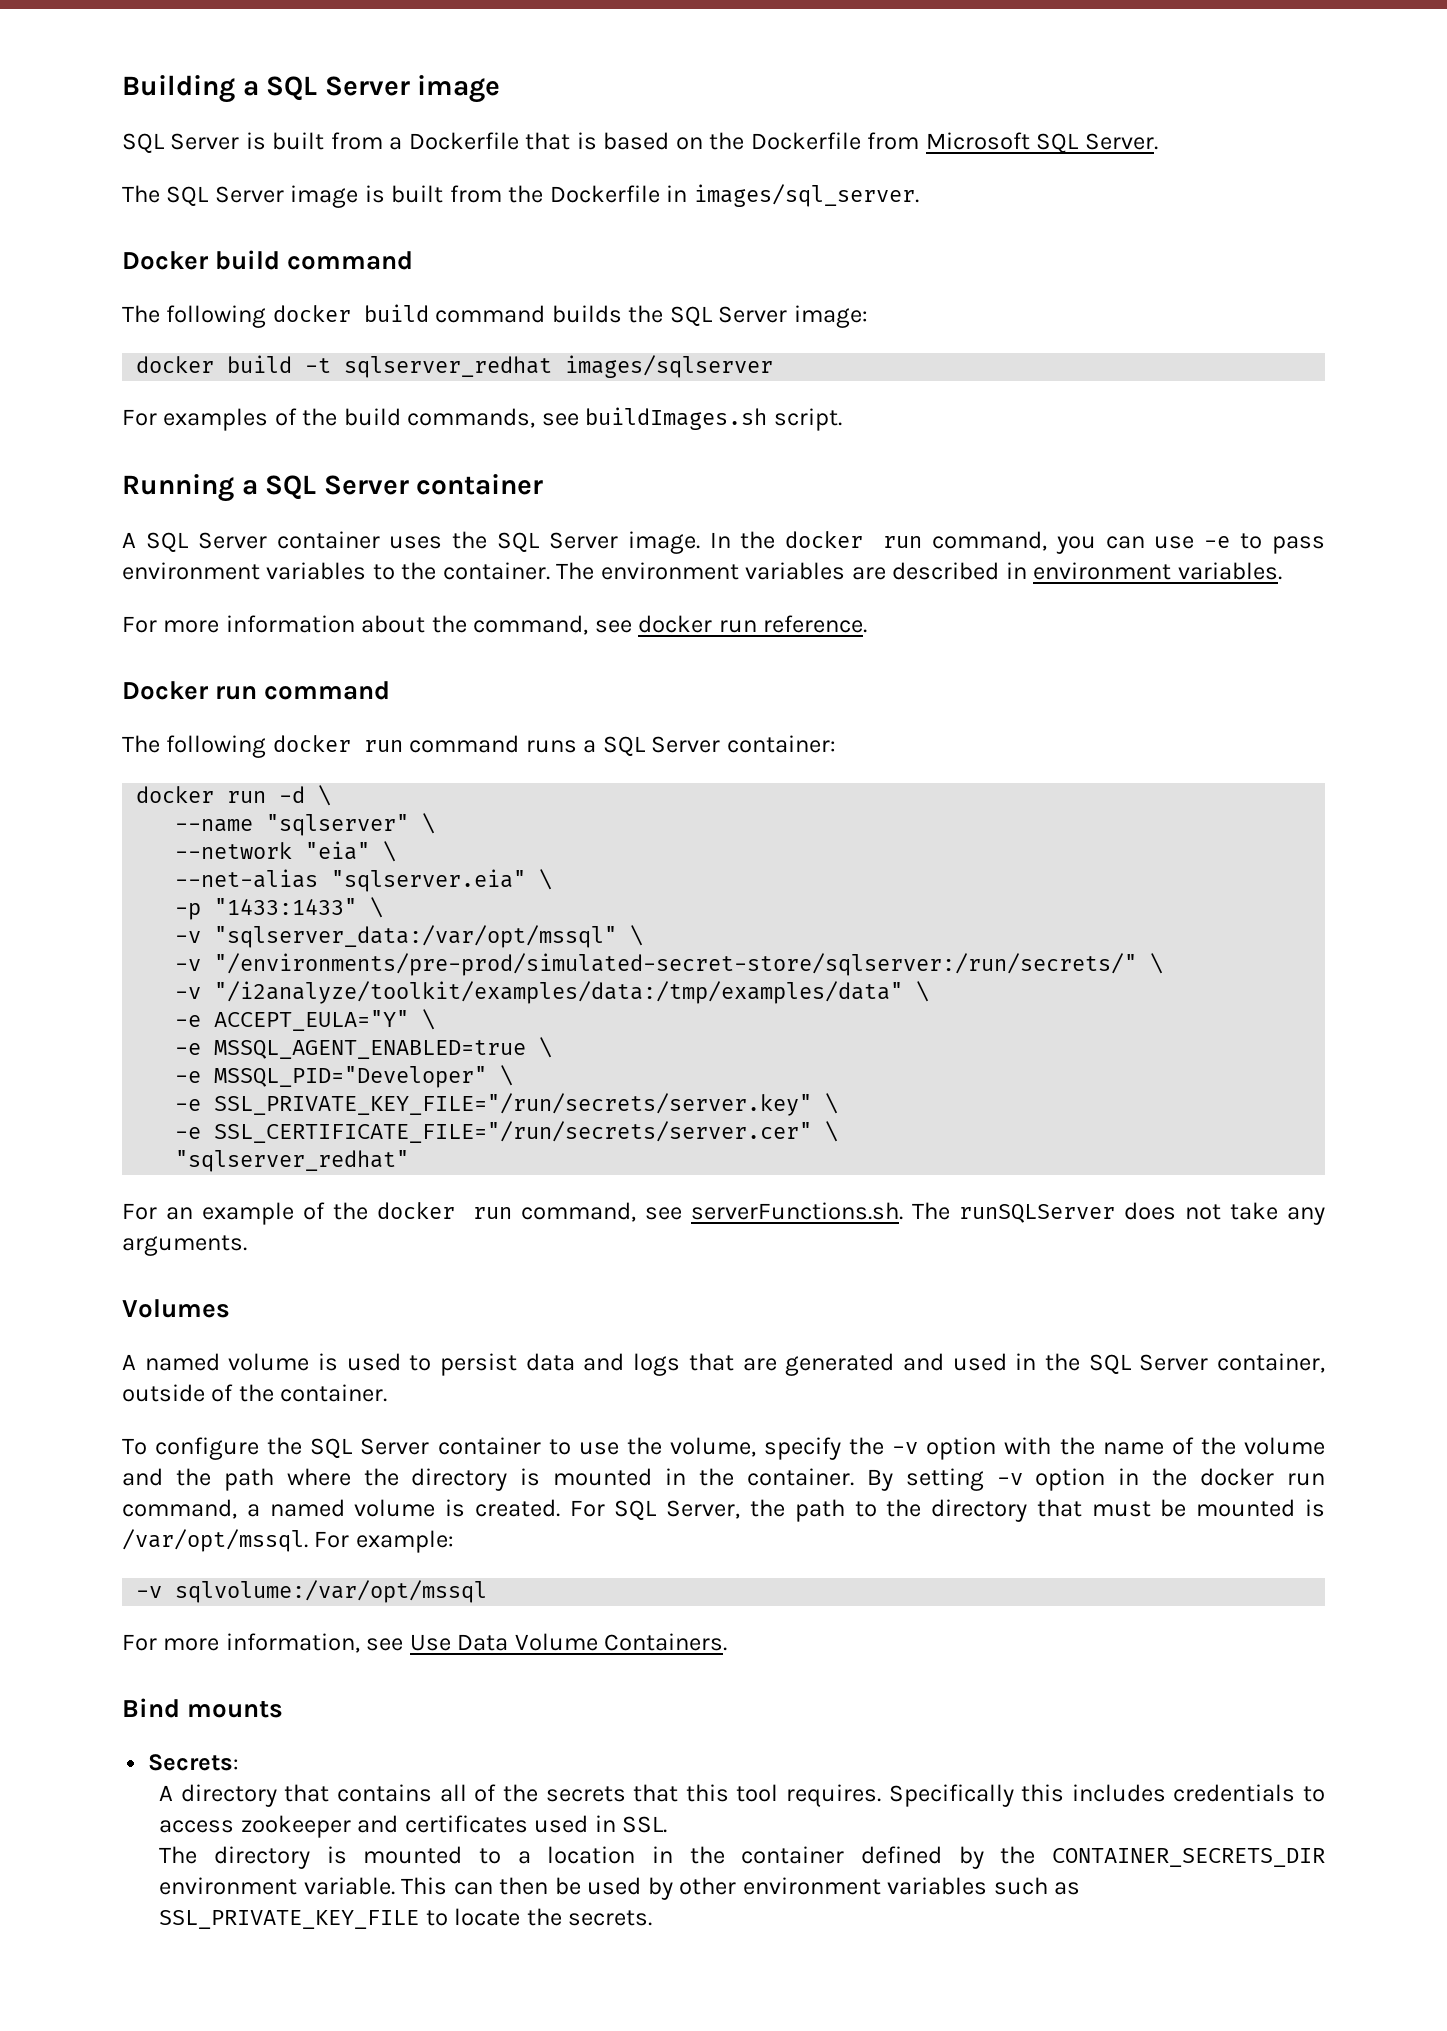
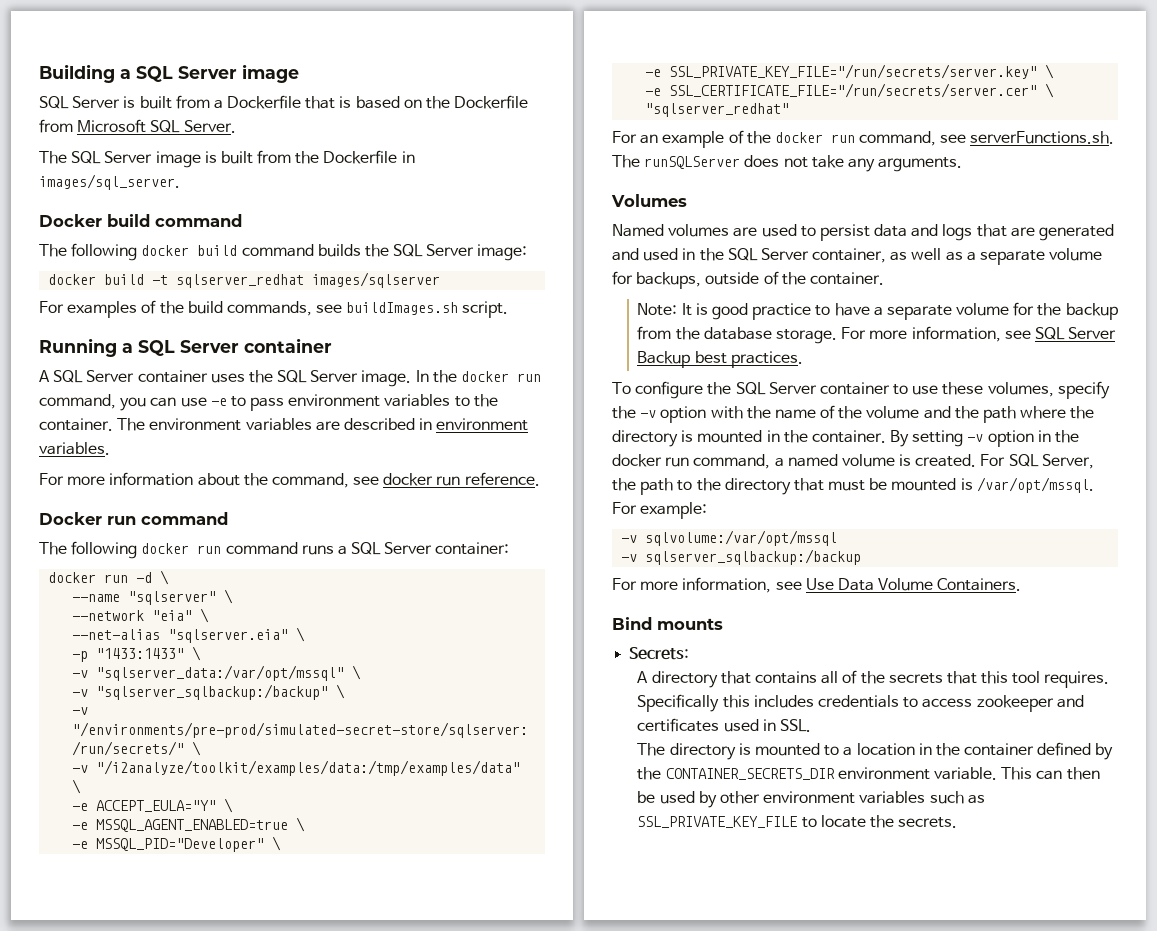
+ -v "sqlserver_sqlbackup:/backup" \
- A named volume is used to persist data and logs that are generated and used in the SQL Server container, outside of the container.
+ Named volumes are used to persist data and logs that are generated and used in the SQL Server container, as well as a separate volume for backups, outside of the container.
+ Note: It is good practice to have a separate volume for the backup from the database storage. For more information, see SQL Server Backup best practices.
- To configure the SQL Server container to use the volume, specify the -v option with the name of the volume and the path where the directory is mounted in the container.
+ To configure the SQL Server container to use these volumes, specify the -v option with the name of the volume and the path where the directory is mounted in the container.
+ -v sqlserver_sqlbackup:/backup

